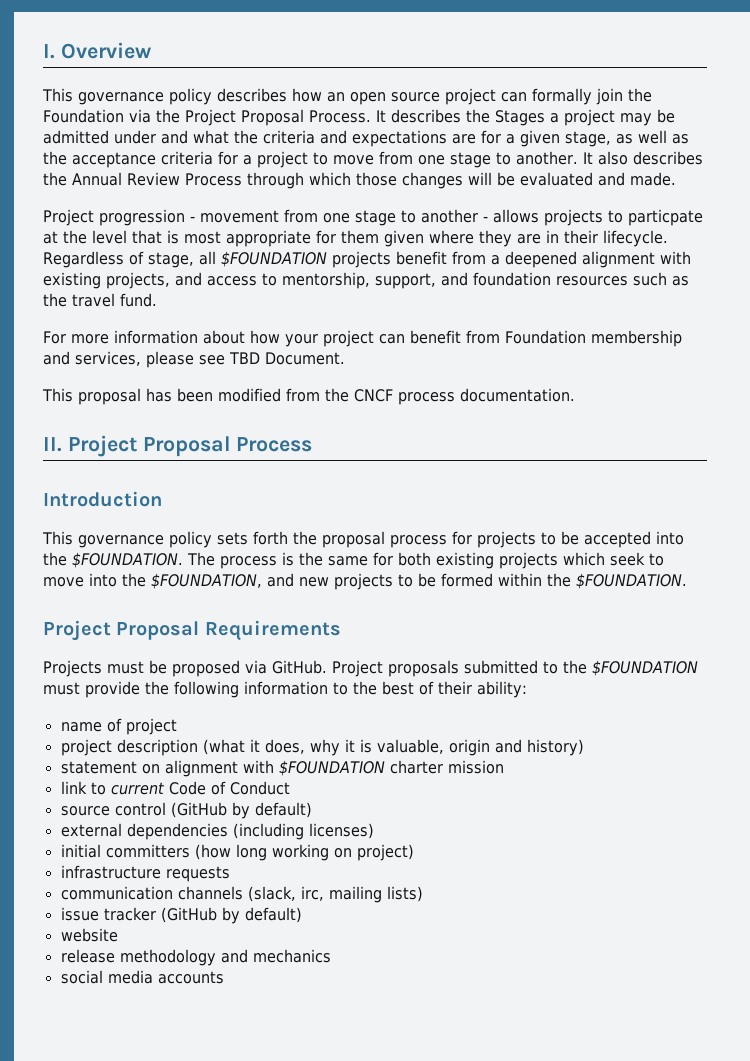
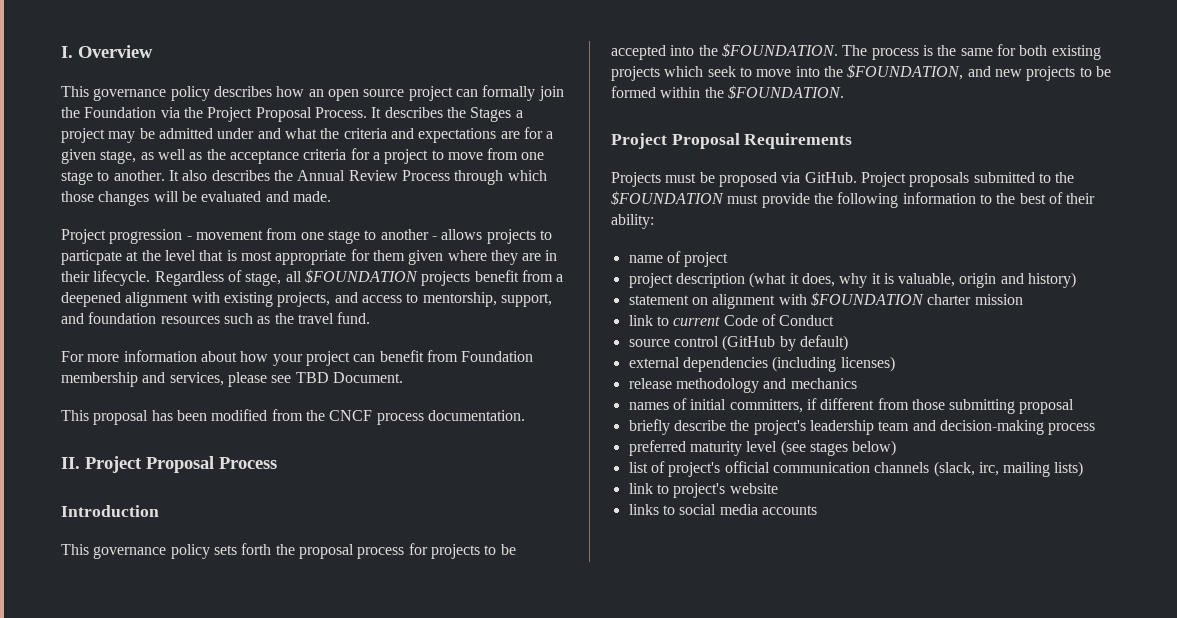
- initial committers (how long working on project)
- infrastructure requests
- communication channels (slack, irc, mailing lists)
+ release methodology and mechanics
+ names of initial committers, if different from those submitting proposal
+ briefly describe the project's leadership team and decision-making process
+ preferred maturity level (see stages below)
+ list of project's official communication channels (slack, irc, mailing lists)
- issue tracker (GitHub by default)
- website
- release methodology and mechanics
- social media accounts
+ link to project's website
+ links to social media accounts

